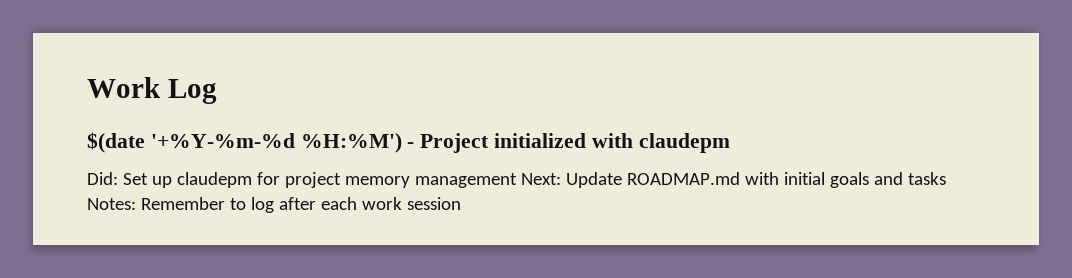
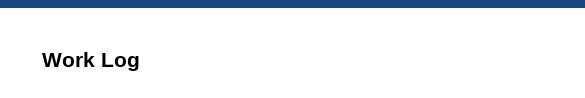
- $(date '+%Y-%m-%d %H:%M') - Project initialized with claudepm
- Did: Set up claudepm for project memory management Next: Update ROADMAP.md with initial goals and tasks Notes: Remember to log after each work session

